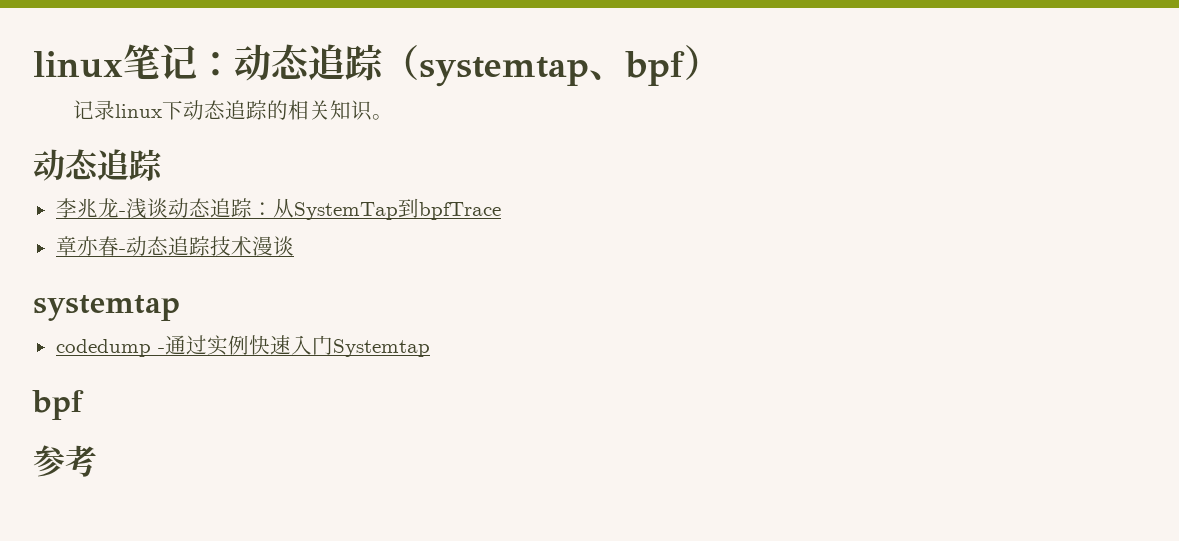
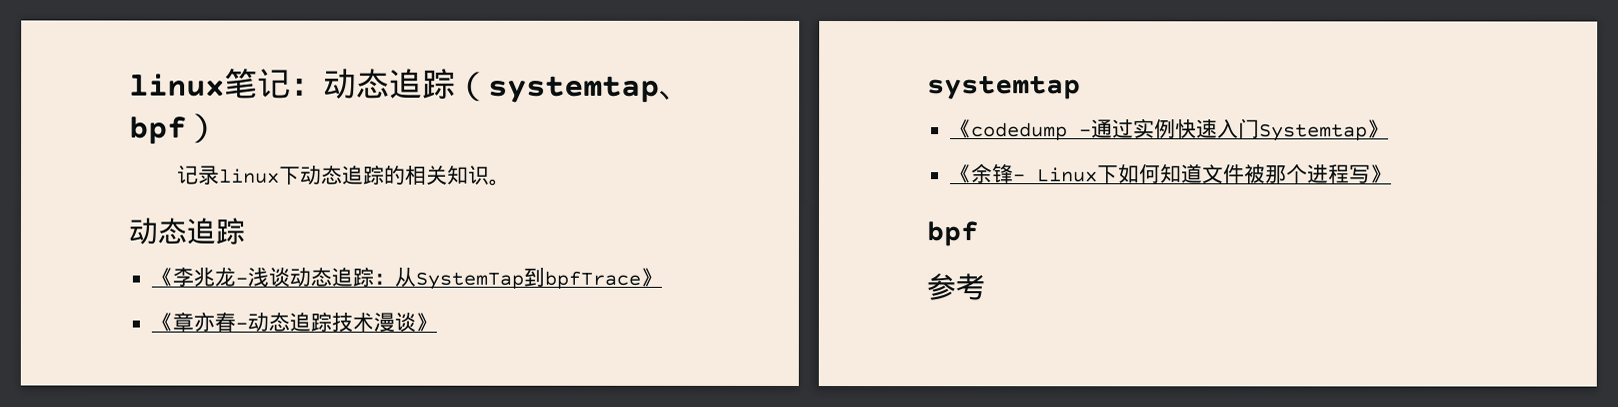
- 李兆龙-浅谈动态追踪：从SystemTap到bpfTrace
- 章亦春-动态追踪技术漫谈
+ 《李兆龙-浅谈动态追踪：从SystemTap到bpfTrace》
+ 《章亦春-动态追踪技术漫谈》
- codedump -通过实例快速入门Systemtap
+ 《codedump -通过实例快速入门Systemtap》
+ 《余锋- Linux下如何知道文件被那个进程写》

